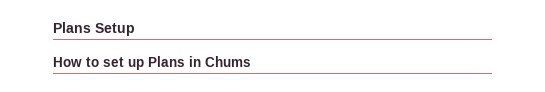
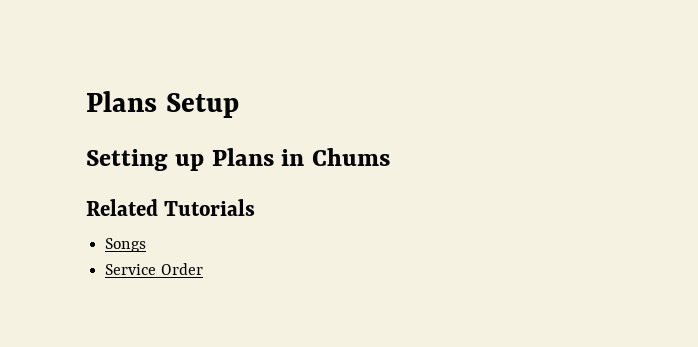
- How to set up Plans in Chums
+ Setting up Plans in Chums
+ Related Tutorials
+ Songs
+ Service Order

